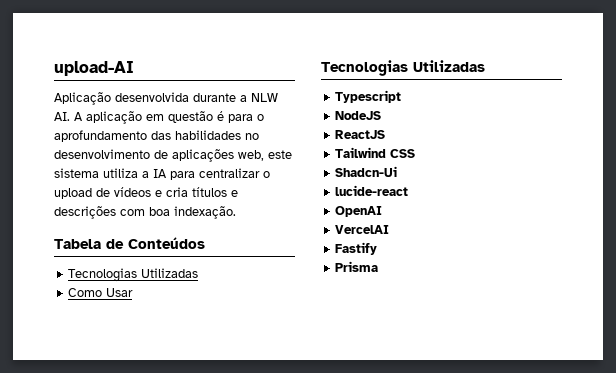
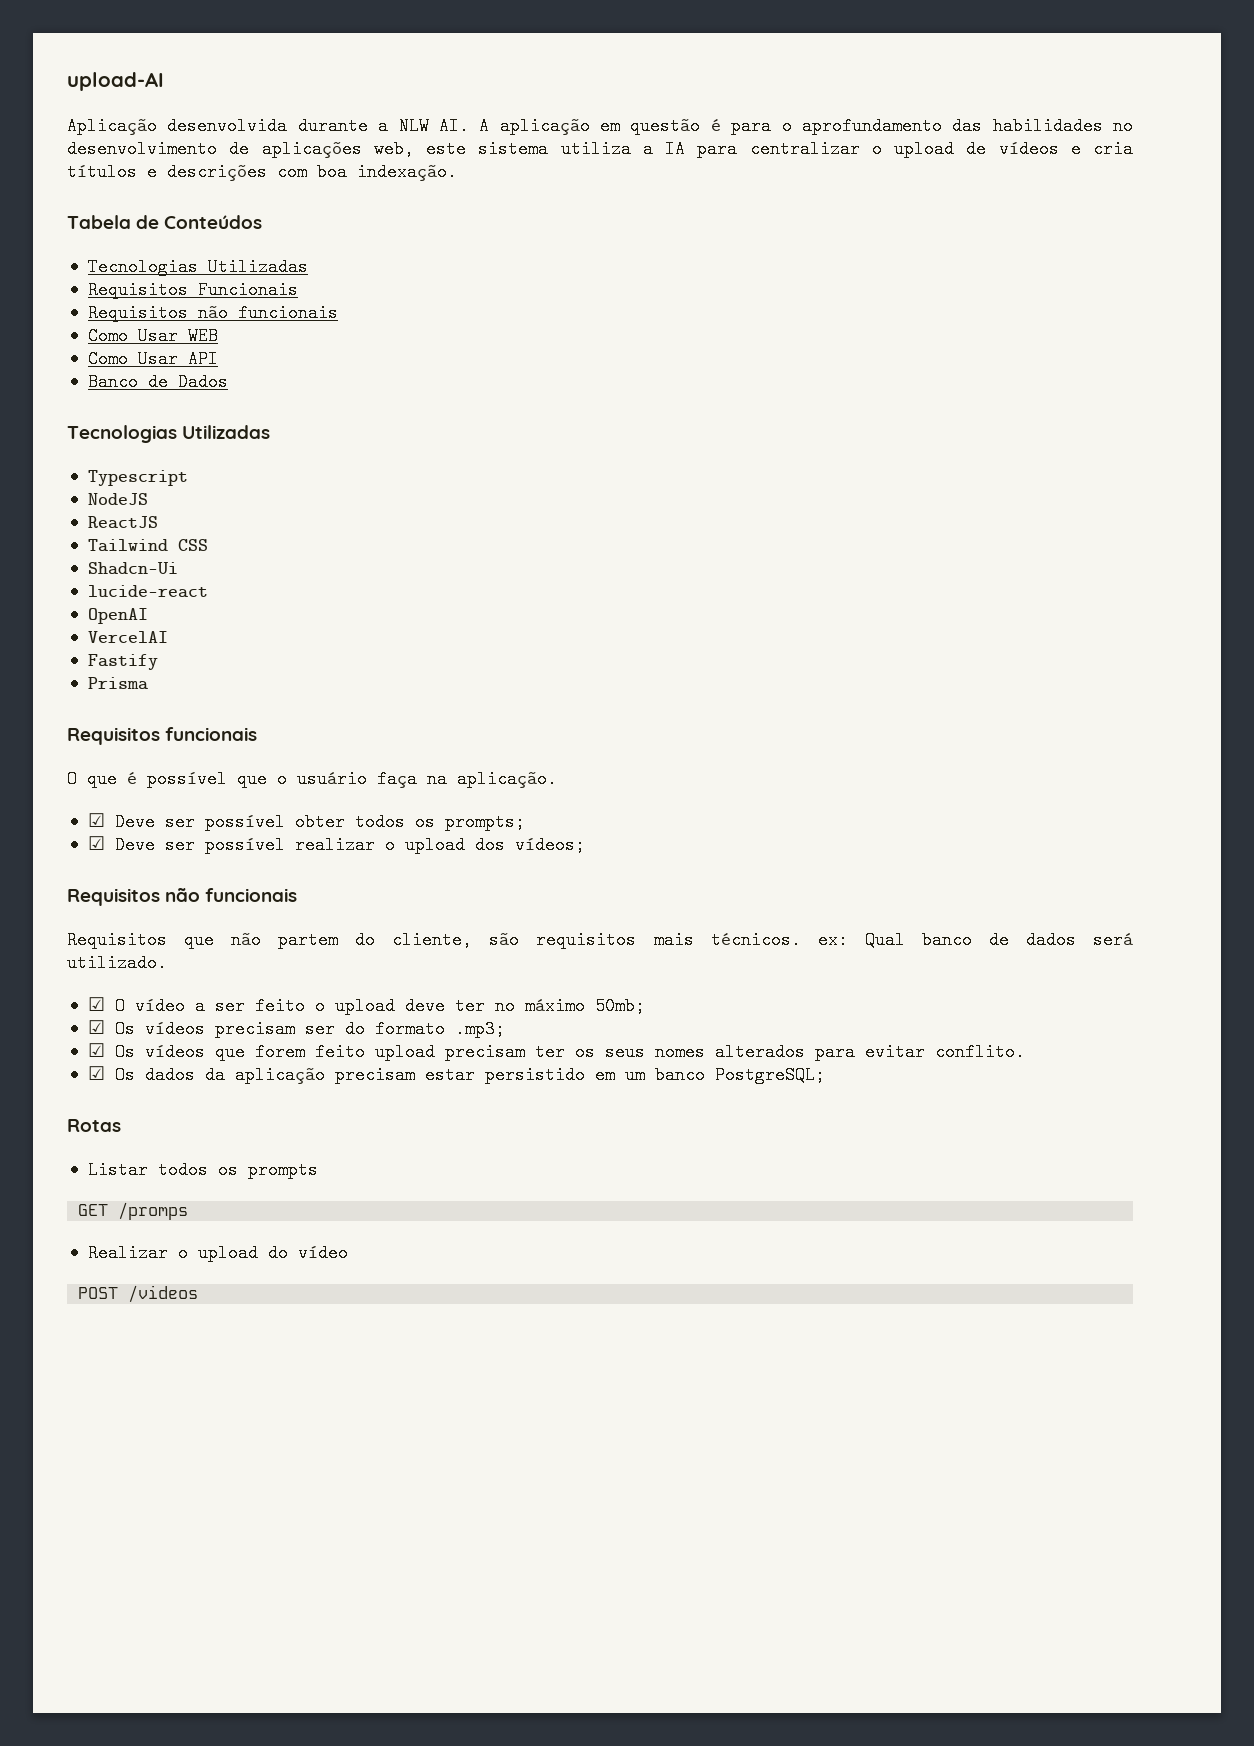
- Como Usar
+ Requisitos Funcionais
+ Requisitos não funcionais
+ Como Usar WEB
+ Como Usar API
+ Banco de Dados
+ Requisitos funcionais
+ O que é possível que o usuário faça na aplicação.
+ ☑ Deve ser possível obter todos os prompts;
+ ☑ Deve ser possível realizar o upload dos vídeos;
+ Requisitos não funcionais
+ Requisitos que não partem do cliente, são requisitos mais técnicos. ex: Qual banco de dados será utilizado.
+ ☑ O vídeo a ser feito o upload deve ter no máximo 50mb;
+ ☑ Os vídeos precisam ser do formato .mp3;
+ ☑ Os vídeos que forem feito upload precisam ter os seus nomes alterados para evitar conflito.
+ ☑ Os dados da aplicação precisam estar persistido em um banco PostgreSQL;
+ Rotas
+ Listar todos os prompts
+ GET /promps
+ Realizar o upload do vídeo
+ POST /videos

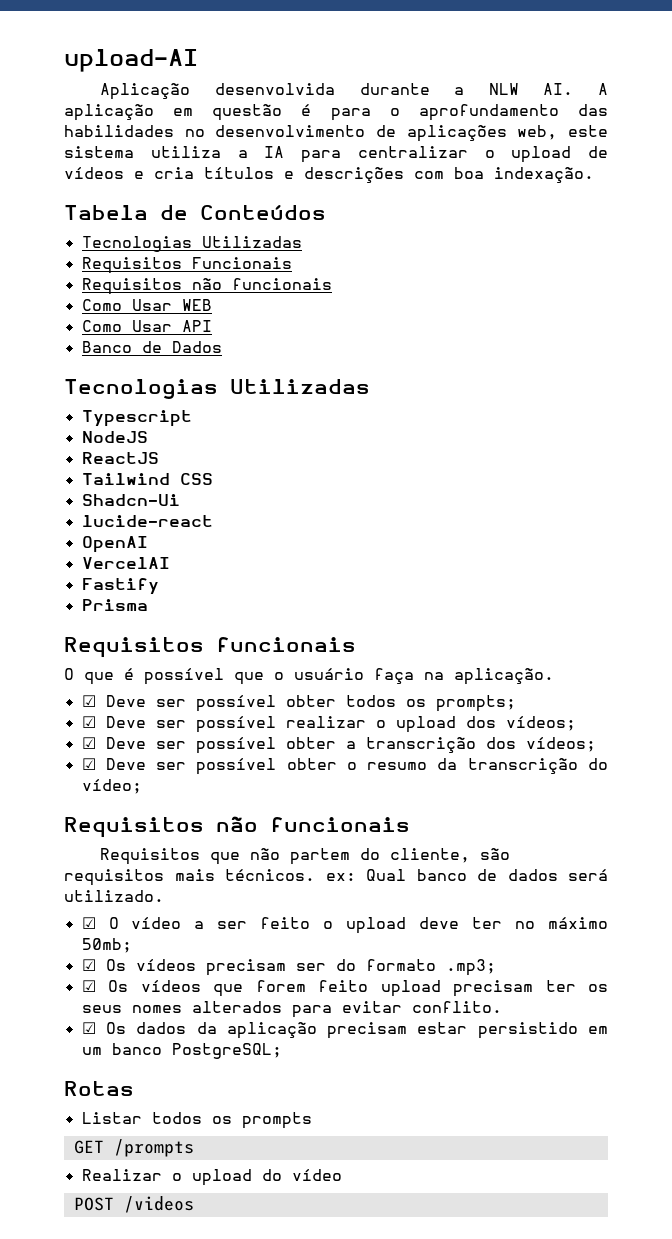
+ ☑ Deve ser possível obter a transcrição dos vídeos;
+ ☑ Deve ser possível obter o resumo da transcrição do vídeo;
- GET /promps
+ GET /prompts

